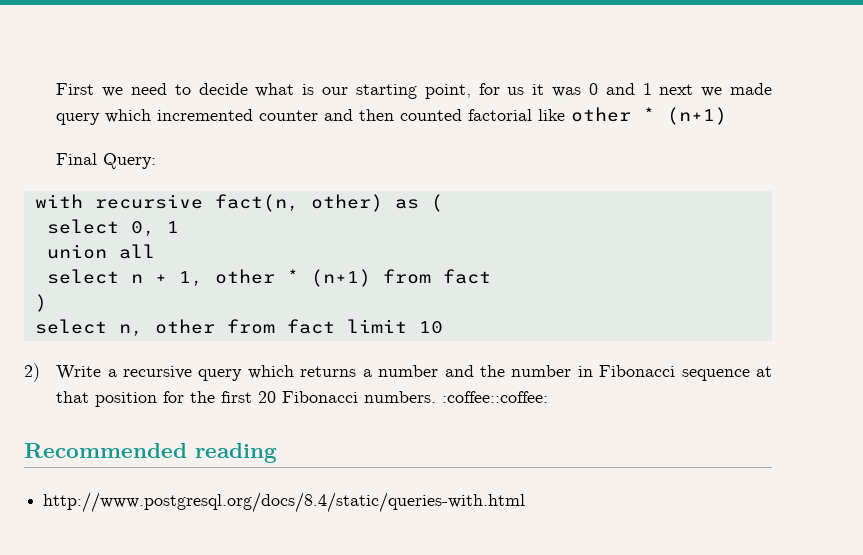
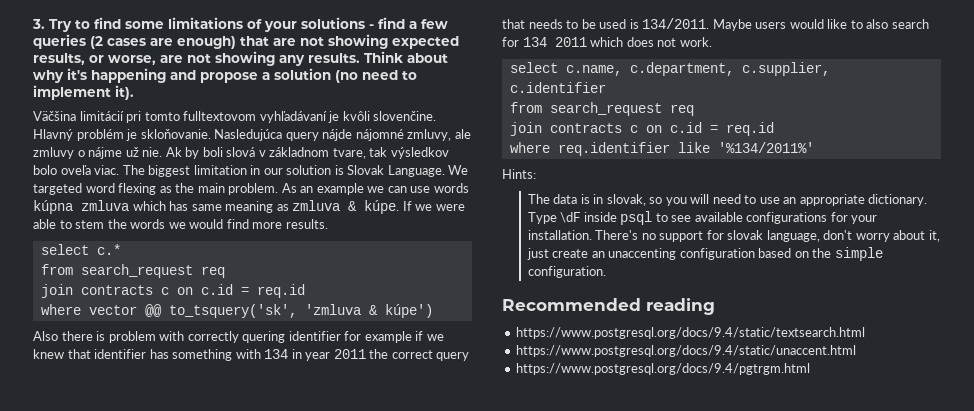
- First we need to decide what is our starting point, for us it was 0 and 1 next we made query which incremented counter and then counted factorial like other * (n+1)
- Final Query:
- with recursive fact(n, other) as (
- select 0, 1
- union all
- select n + 1, other * (n+1) from fact
- )
- select n, other from fact limit 10
- 2) Write a recursive query which returns a number and the number in Fibonacci sequence at that position for the first 20 Fibonacci numbers. :coffee::coffee:
+ 3. Try to find some limitations of your solutions - find a few queries (2 cases are enough) that are not showing expected results, or worse, are not showing any results. Think about why it's happening and propose a solution (no need to implement it).
+ Väčšina limitácií pri tomto fulltextovom vyhľadávaní je kvôli slovenčine. Hlavný problém je skloňovanie. Nasledujúca query nájde nájomné zmluvy, ale zmluvy o nájme už nie. Ak by boli slová v základnom tvare, tak výsledkov bolo oveľa viac. The biggest limitation in our solution is Slovak Language. We targeted word flexing as the main problem. As an example we can use words kúpna zmluva which has same meaning as zmluva & kúpe. If we were able to stem the words we would find more results.
+ select c.*
+ from search_request req
+ join contracts c on c.id = req.id
+ where vector @@ to_tsquery('sk', 'zmluva & kúpe')
+ Also there is problem with correctly quering identifier for example if we knew that identifier has something with 134 in year 2011 the correct query that needs to be used is 134/2011. Maybe users would like to also search for 134 2011 which does not work.
+ select c.name, c.department, c.supplier, c.identifier
+ from search_request req
+ join contracts c on c.id = req.id
+ where req.identifier like '%134/2011%'
+ Hints:
+ The data is in slovak, so you will need to use an appropriate dictionary. Type \dF inside psql to see available configurations for your installation. There's no support for slovak language, don't worry about it, just create an unaccenting configuration based on the simple configuration.
- http://www.postgresql.org/docs/8.4/static/queries-with.html
+ https://www.postgresql.org/docs/9.4/static/textsearch.html
+ https://www.postgresql.org/docs/9.4/static/unaccent.html
+ https://www.postgresql.org/docs/9.4/pgtrgm.html

